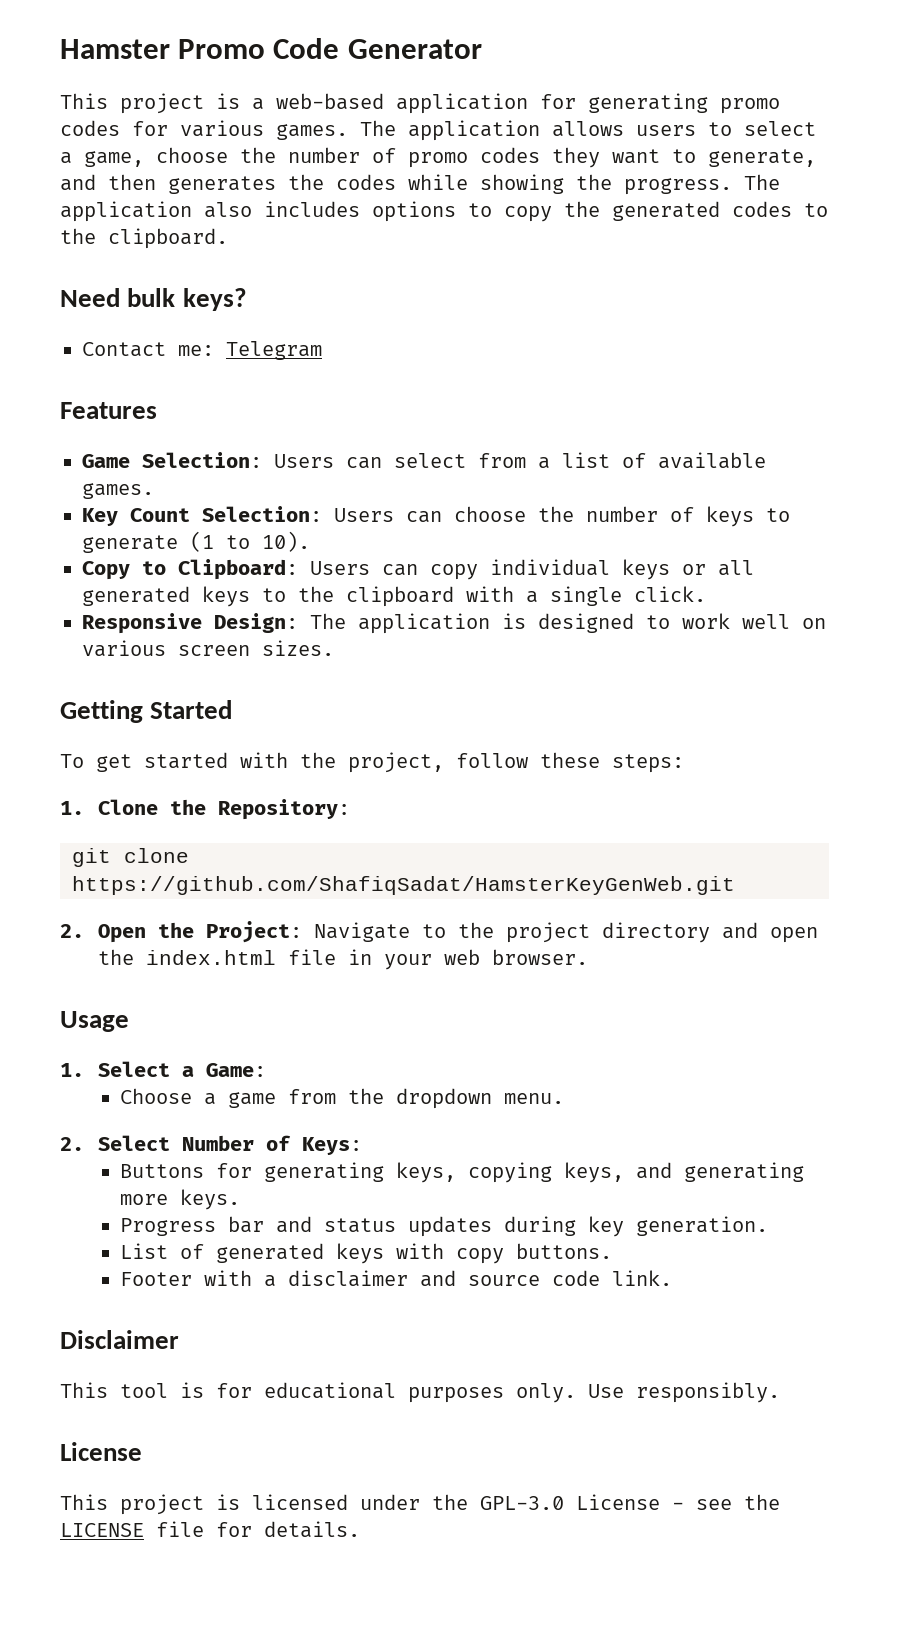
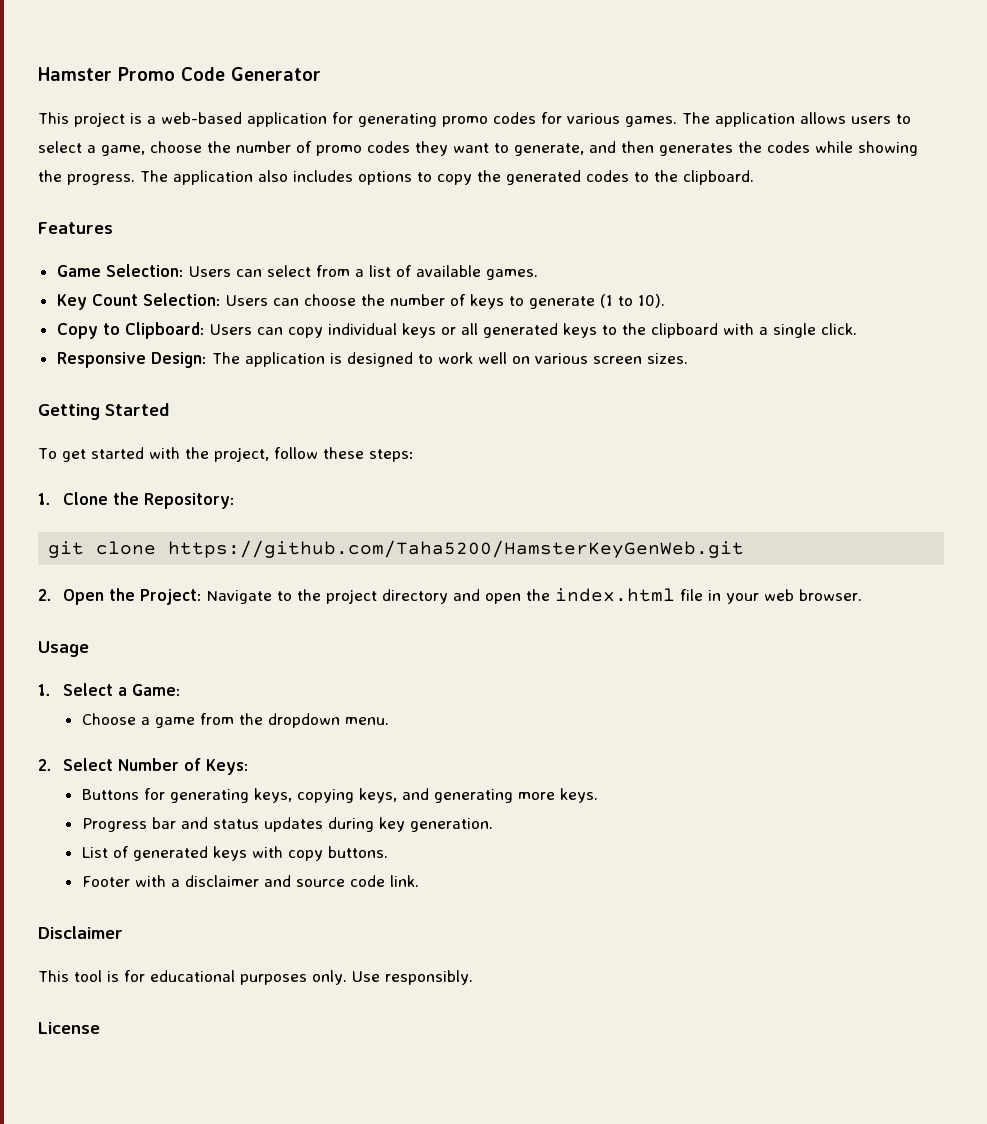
- Need bulk keys?
- Contact me: Telegram
- git clone https://github.com/ShafiqSadat/HamsterKeyGenWeb.git
+ git clone https://github.com/Taha5200/HamsterKeyGenWeb.git
- This project is licensed under the GPL-3.0 License - see the LICENSE file for details.

